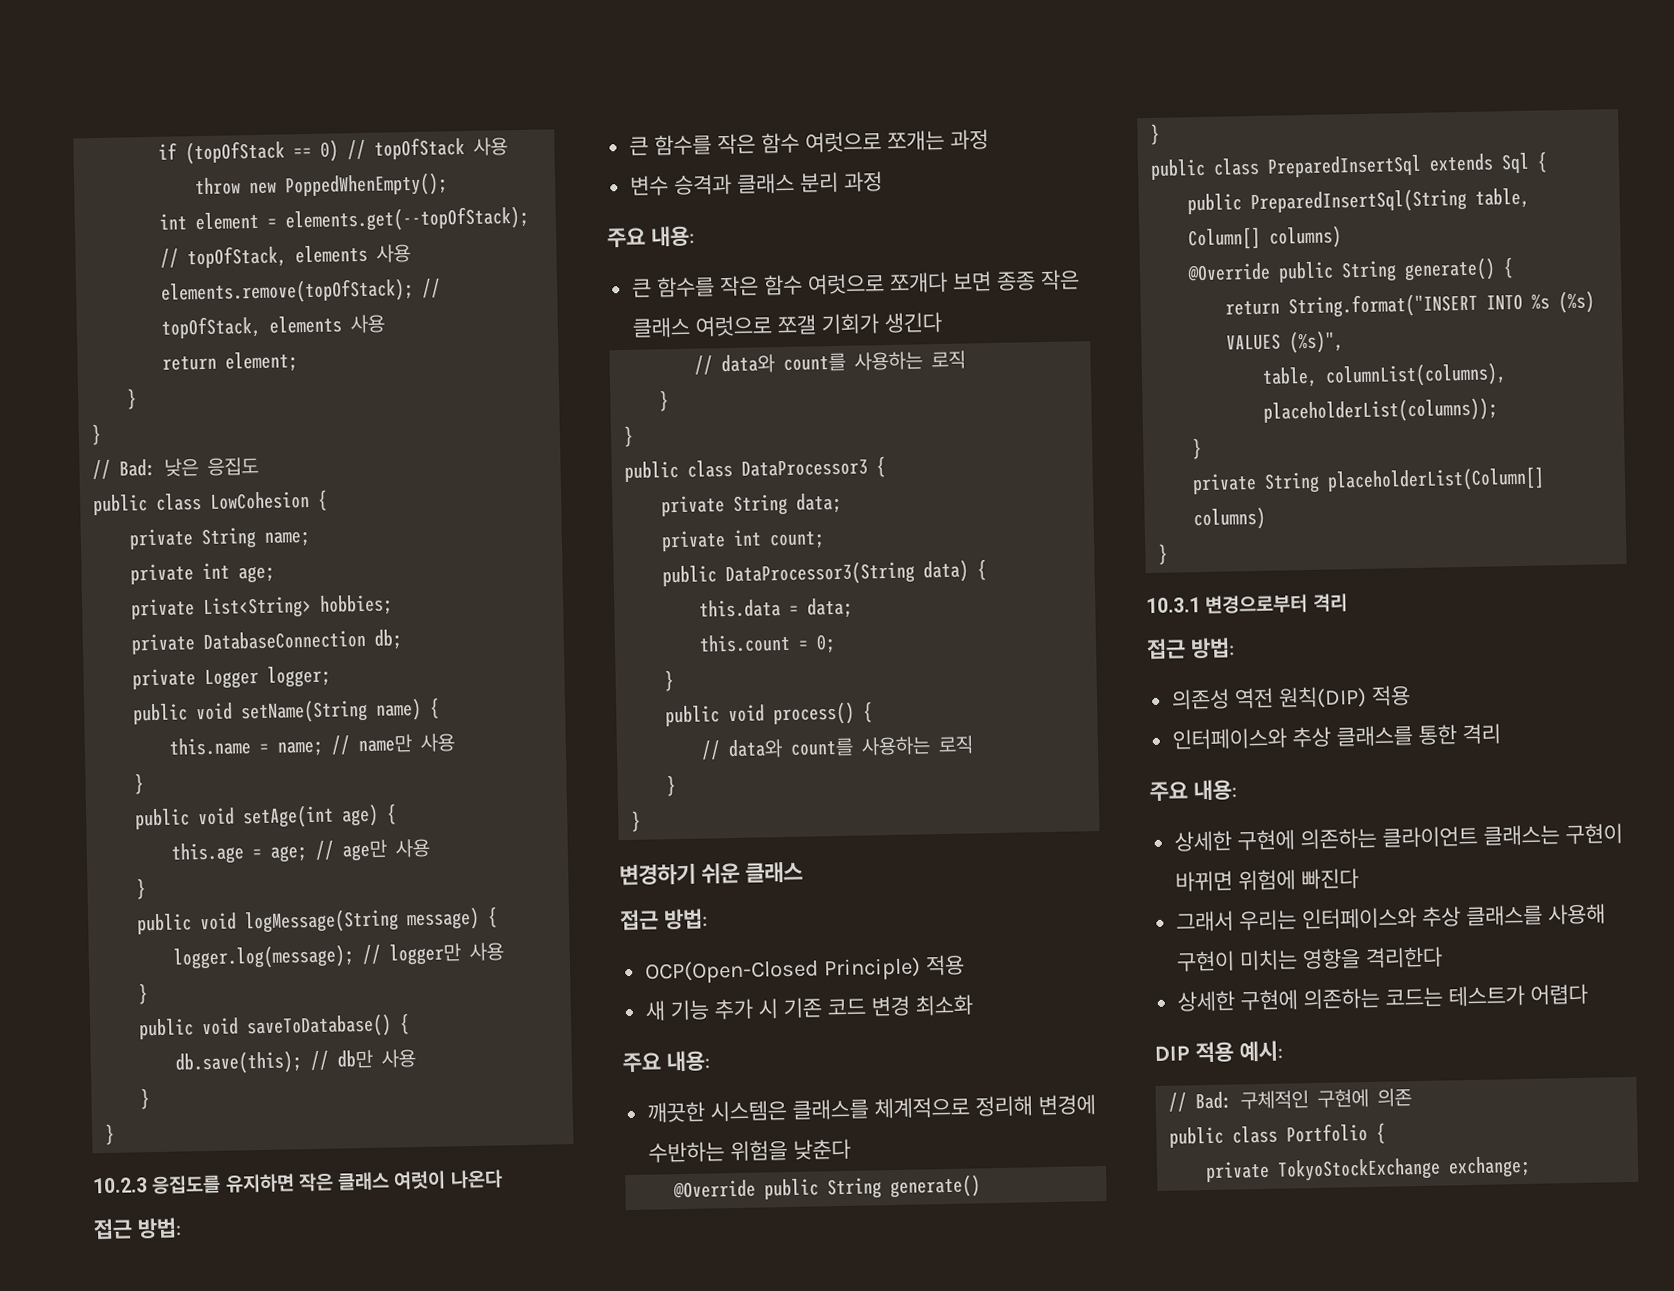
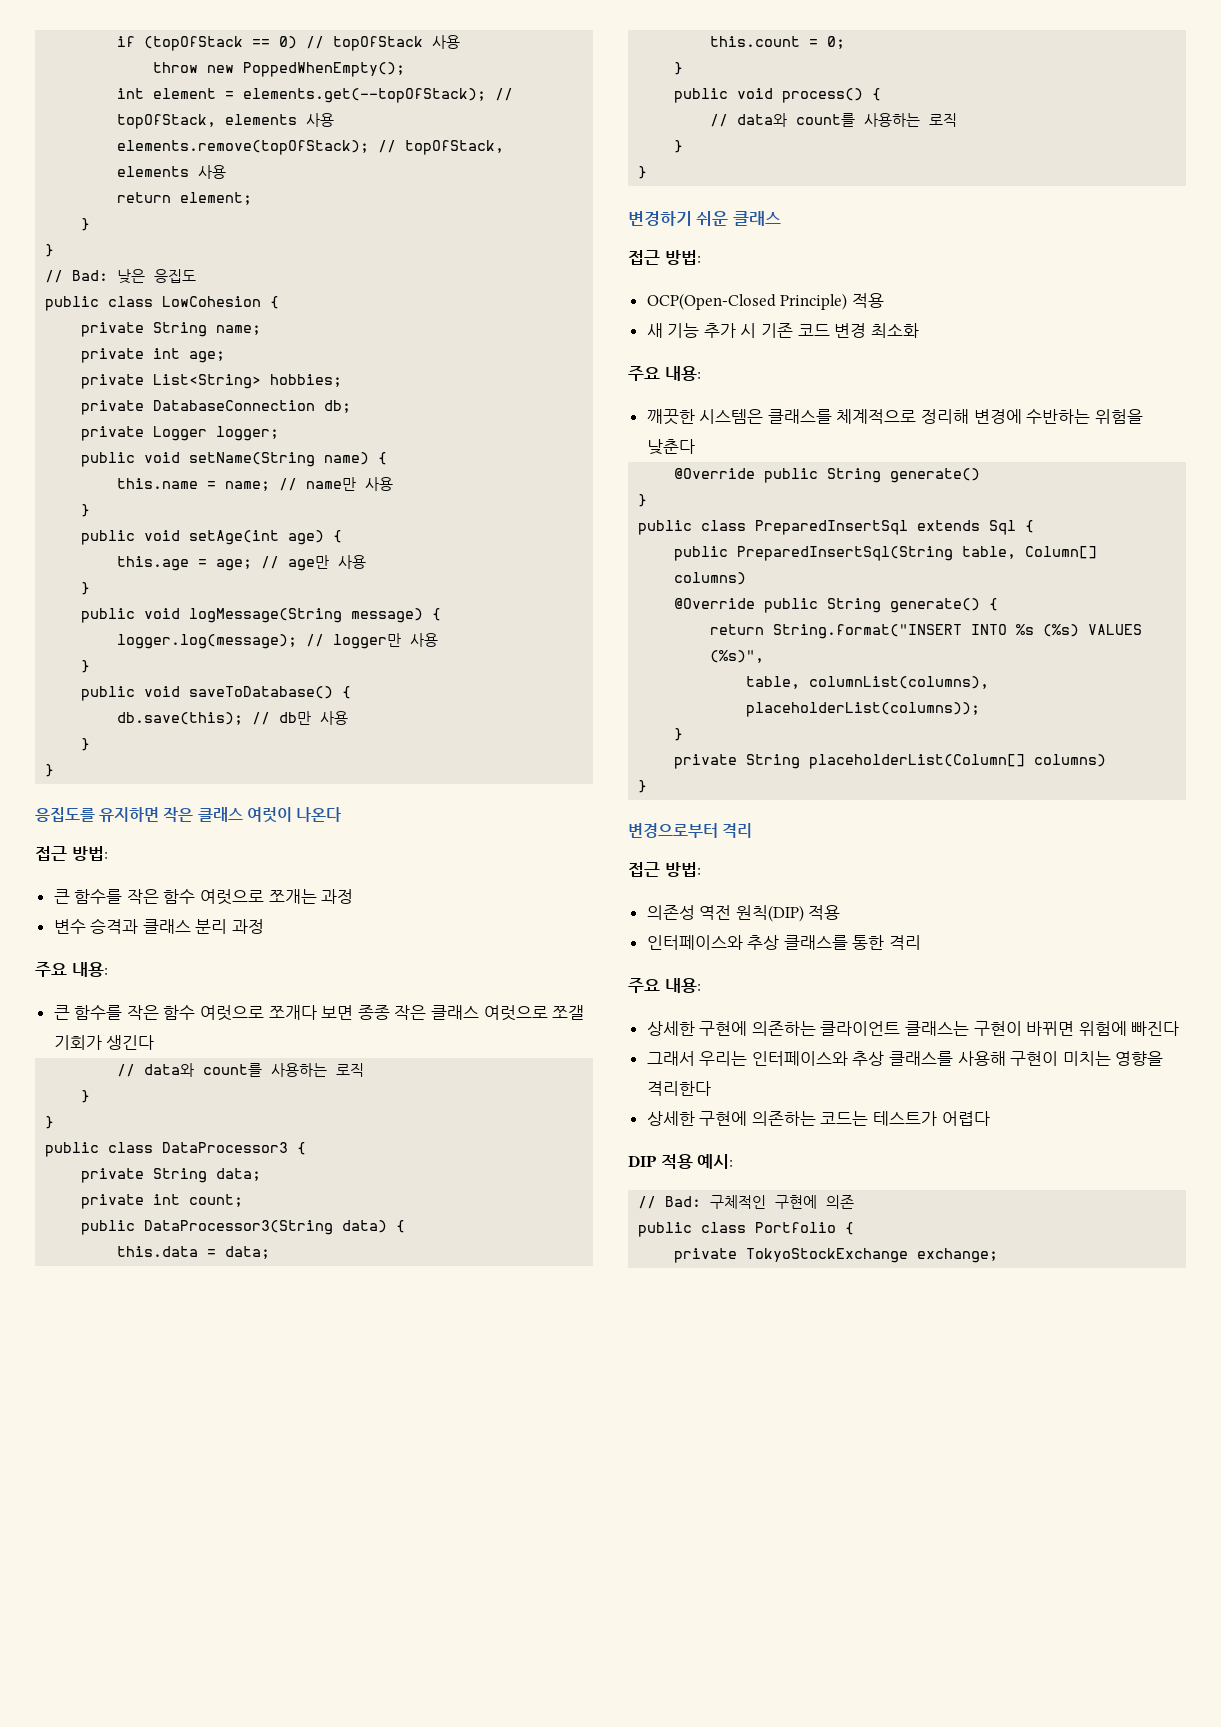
- 10.2.3 응집도를 유지하면 작은 클래스 여럿이 나온다
+ 응집도를 유지하면 작은 클래스 여럿이 나온다
- 10.3.1 변경으로부터 격리
+ 변경으로부터 격리

